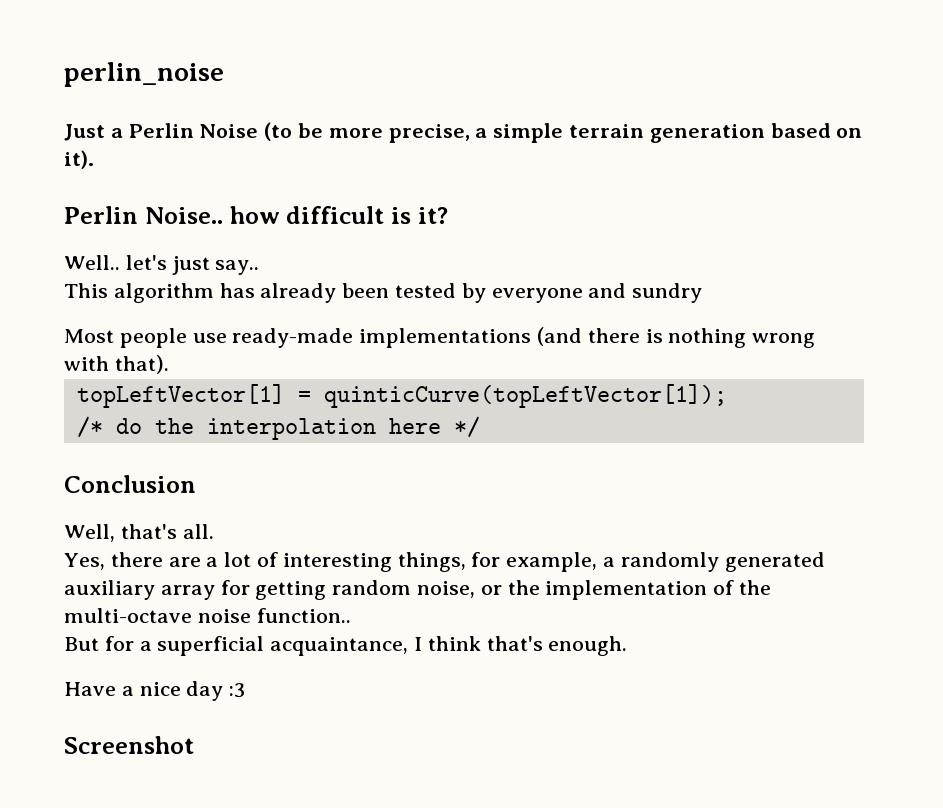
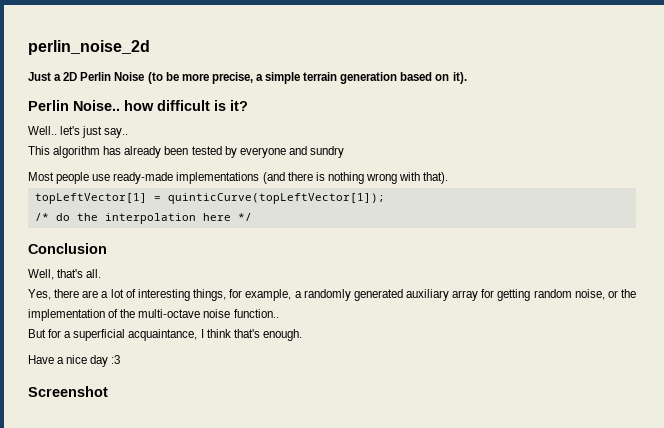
- perlin_noise
+ perlin_noise_2d
- Just a Perlin Noise (to be more precise, a simple terrain generation based on it).
+ Just a 2D Perlin Noise (to be more precise, a simple terrain generation based on it).

